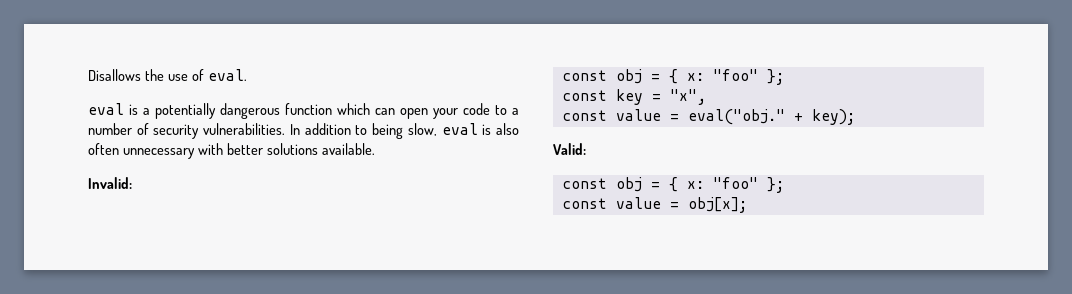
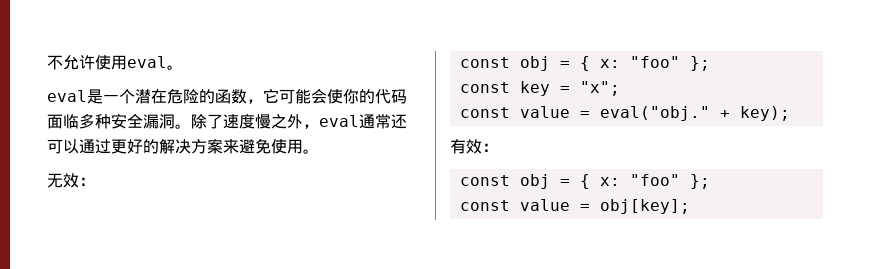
- Disallows the use of eval.
- eval is a potentially dangerous function which can open your code to a number of security vulnerabilities. In addition to being slow, eval is also often unnecessary with better solutions available.
- Invalid:
+ 不允许使用eval。
+ eval是一个潜在危险的函数，它可能会使你的代码面临多种安全漏洞。除了速度慢之外，eval通常还可以通过更好的解决方案来避免使用。
+ 无效：
- const key = "x",
+ const key = "x";
- Valid:
+ 有效：
- const value = obj[x];
+ const value = obj[key];

